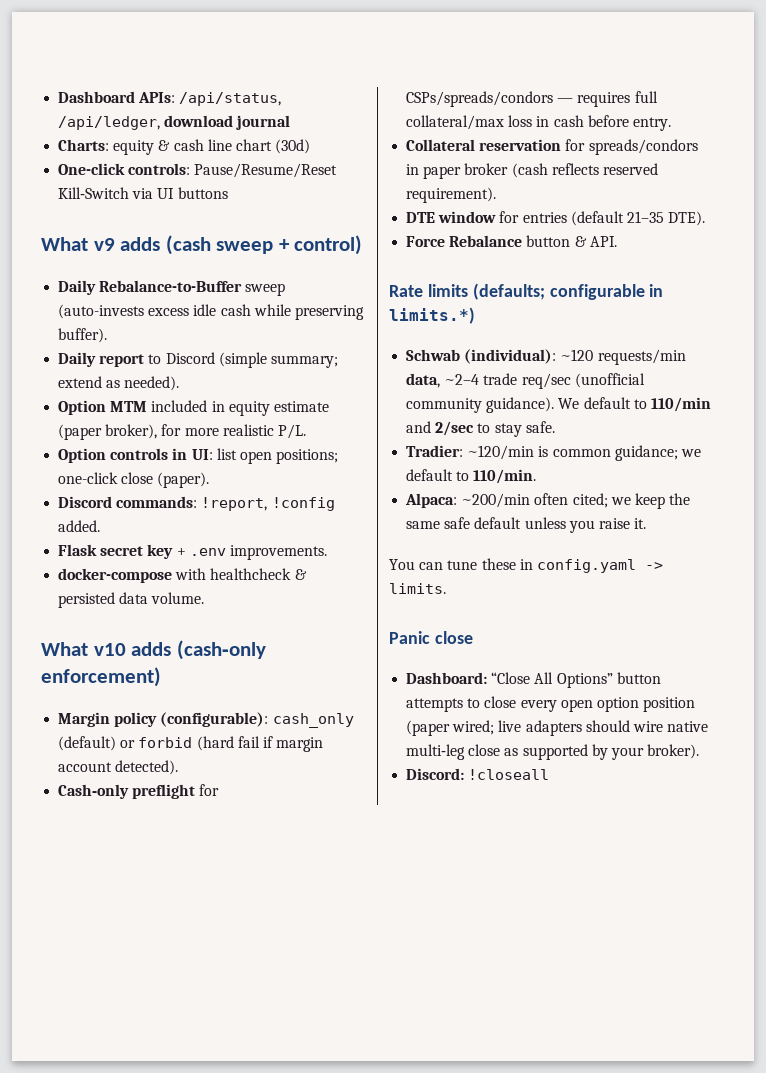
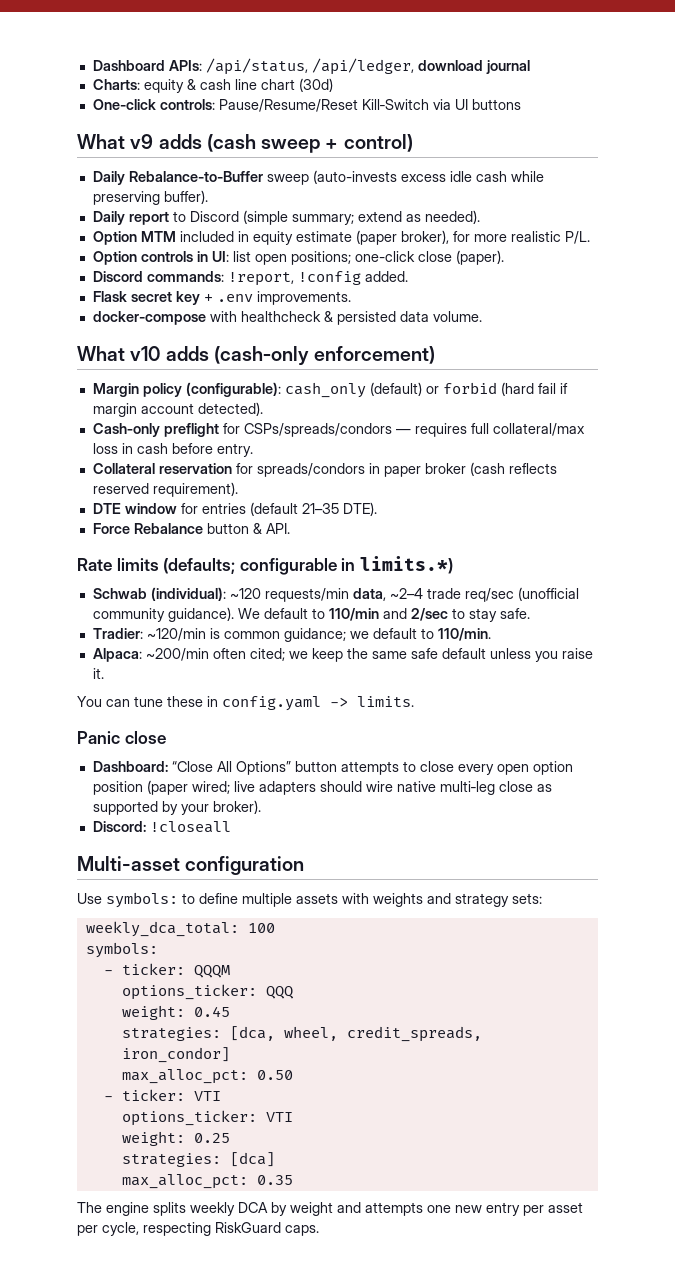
+ Multi-asset configuration
+ Use symbols: to define multiple assets with weights and strategy sets:
+ weekly_dca_total: 100
+ symbols:
+ - ticker: QQQM
+ options_ticker: QQQ
+ weight: 0.45
+ strategies: [dca, wheel, credit_spreads, iron_condor]
+ max_alloc_pct: 0.50
+ - ticker: VTI
+ options_ticker: VTI
+ weight: 0.25
+ strategies: [dca]
+ max_alloc_pct: 0.35
+ The engine splits weekly DCA by weight and attempts one new entry per asset per cycle, respecting RiskGuard caps.

